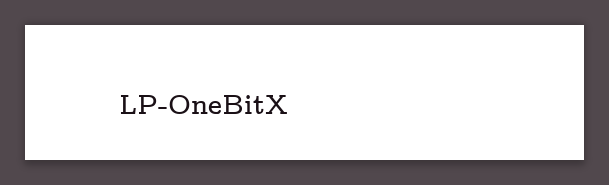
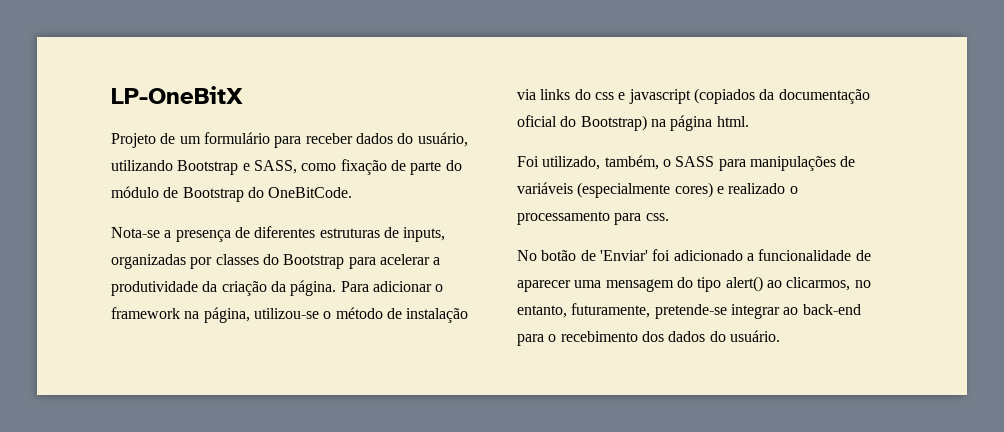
+ Projeto de um formulário para receber dados do usuário, utilizando Bootstrap e SASS, como fixação de parte do módulo de Bootstrap do OneBitCode.
+ Nota-se a presença de diferentes estruturas de inputs, organizadas por classes do Bootstrap para acelerar a produtividade da criação da página. Para adicionar o framework na página, utilizou-se o método de instalação via links do css e javascript (copiados da documentação oficial do Bootstrap) na página html.
+ Foi utilizado, também, o SASS para manipulações de variáveis (especialmente cores) e realizado o processamento para css.
+ No botão de 'Enviar' foi adicionado a funcionalidade de aparecer uma mensagem do tipo alert() ao clicarmos, no entanto, futuramente, pretende-se integrar ao back-end para o recebimento dos dados do usuário.

